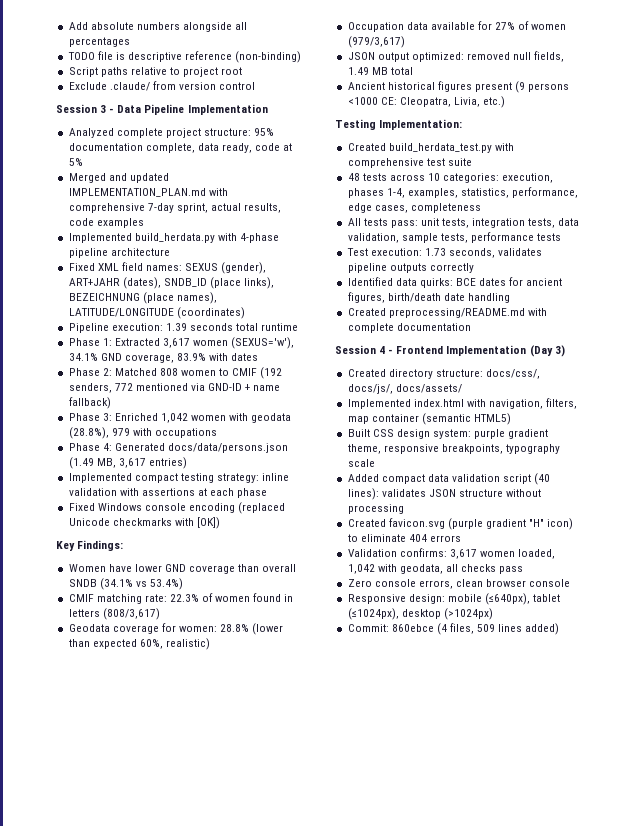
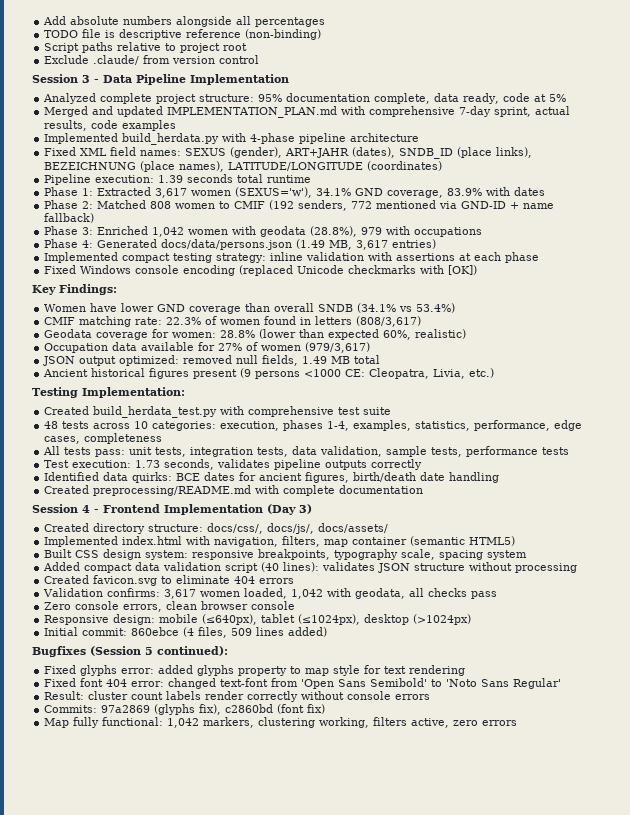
- Built CSS design system: purple gradient theme, responsive breakpoints, typography scale
+ Built CSS design system: responsive breakpoints, typography scale, spacing system
- Created favicon.svg (purple gradient "H" icon) to eliminate 404 errors
+ Created favicon.svg to eliminate 404 errors
- Commit: 860ebce (4 files, 509 lines added)
+ Initial commit: 860ebce (4 files, 509 lines added)
+ Bugfixes (Session 5 continued):
+ Fixed glyphs error: added glyphs property to map style for text rendering
+ Fixed font 404 error: changed text-font from 'Open Sans Semibold' to 'Noto Sans Regular'
+ Result: cluster count labels render correctly without console errors
+ Commits: 97a2869 (glyphs fix), c2860bd (font fix)
+ Map fully functional: 1,042 markers, clustering working, filters active, zero errors

